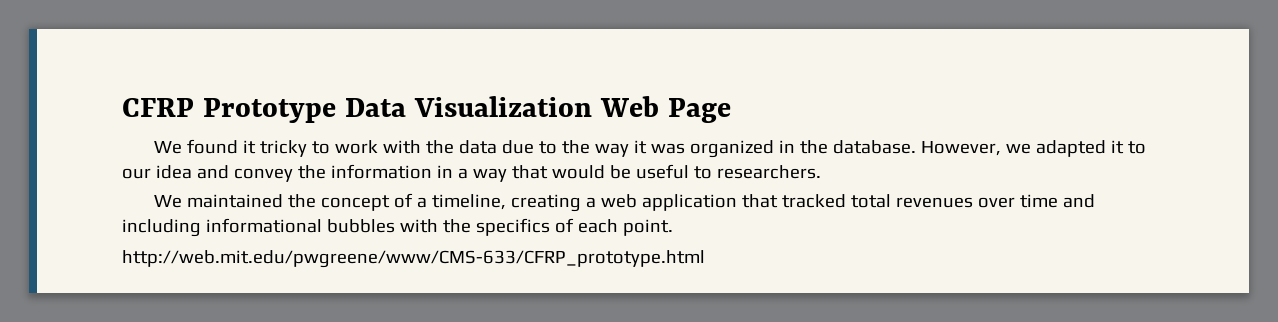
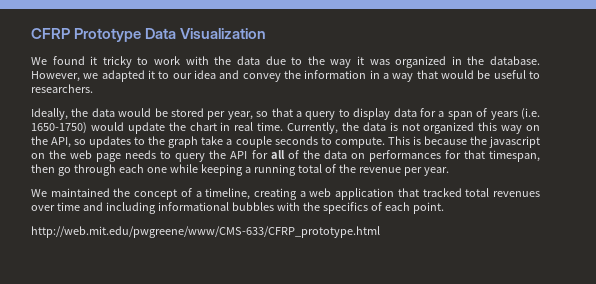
- CFRP Prototype Data Visualization Web Page
+ CFRP Prototype Data Visualization
+ Ideally, the data would be stored per year, so that a query to display data for a span of years (i.e. 1650-1750) would update the chart in real time. Currently, the data is not organized this way on the API, so updates to the graph take a couple seconds to compute. This is because the javascript on the web page needs to query the API for all of the data on performances for that timespan, then go through each one while keeping a running total of the revenue per year.

